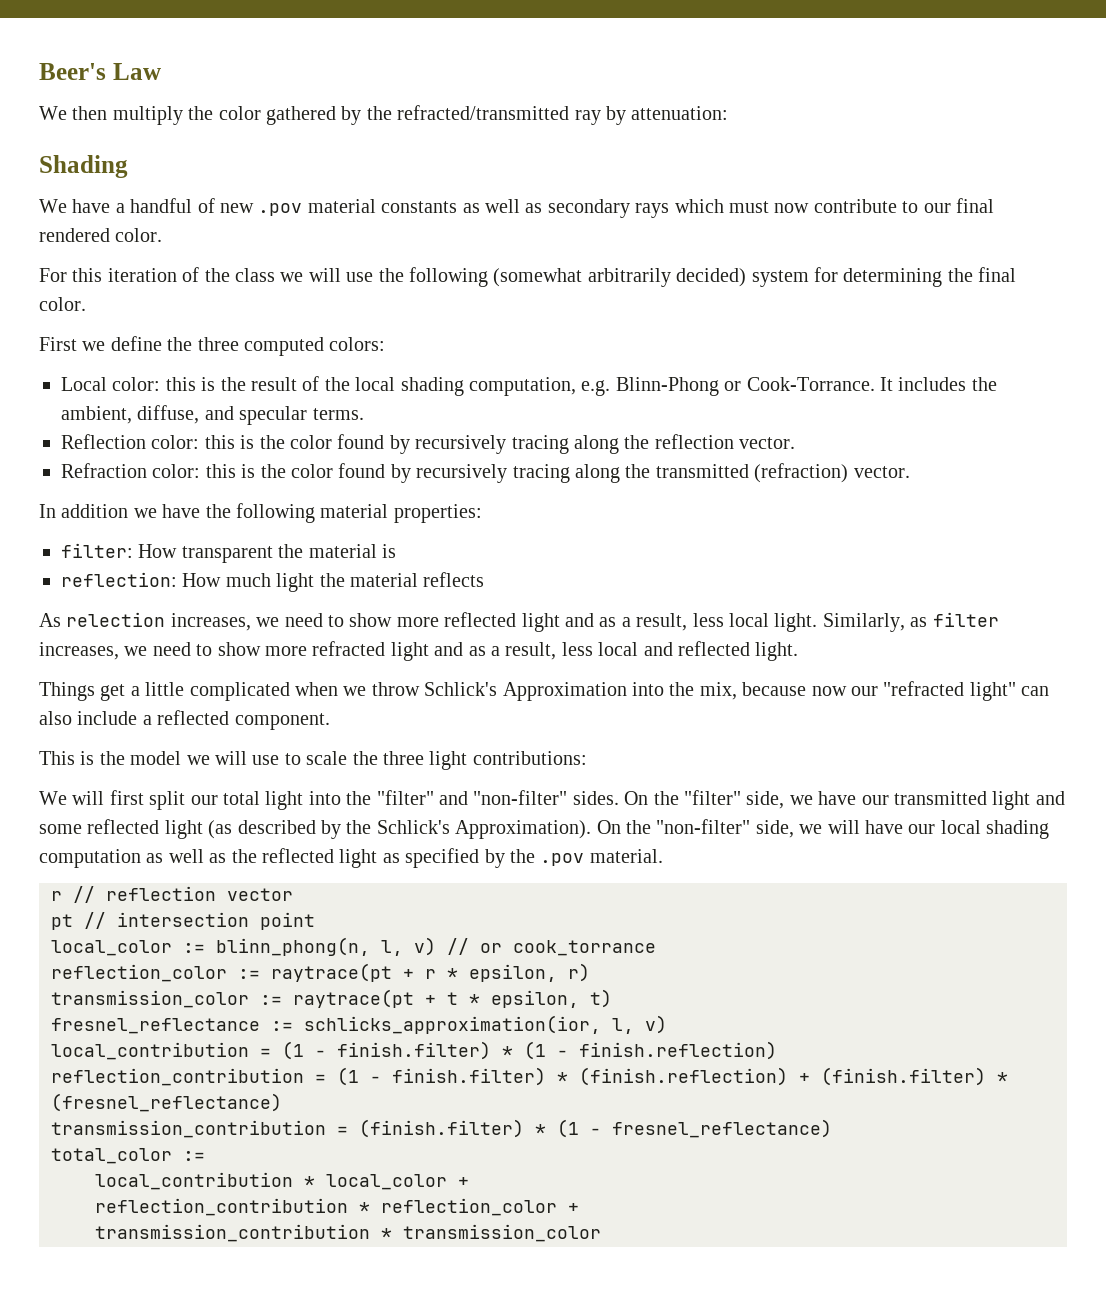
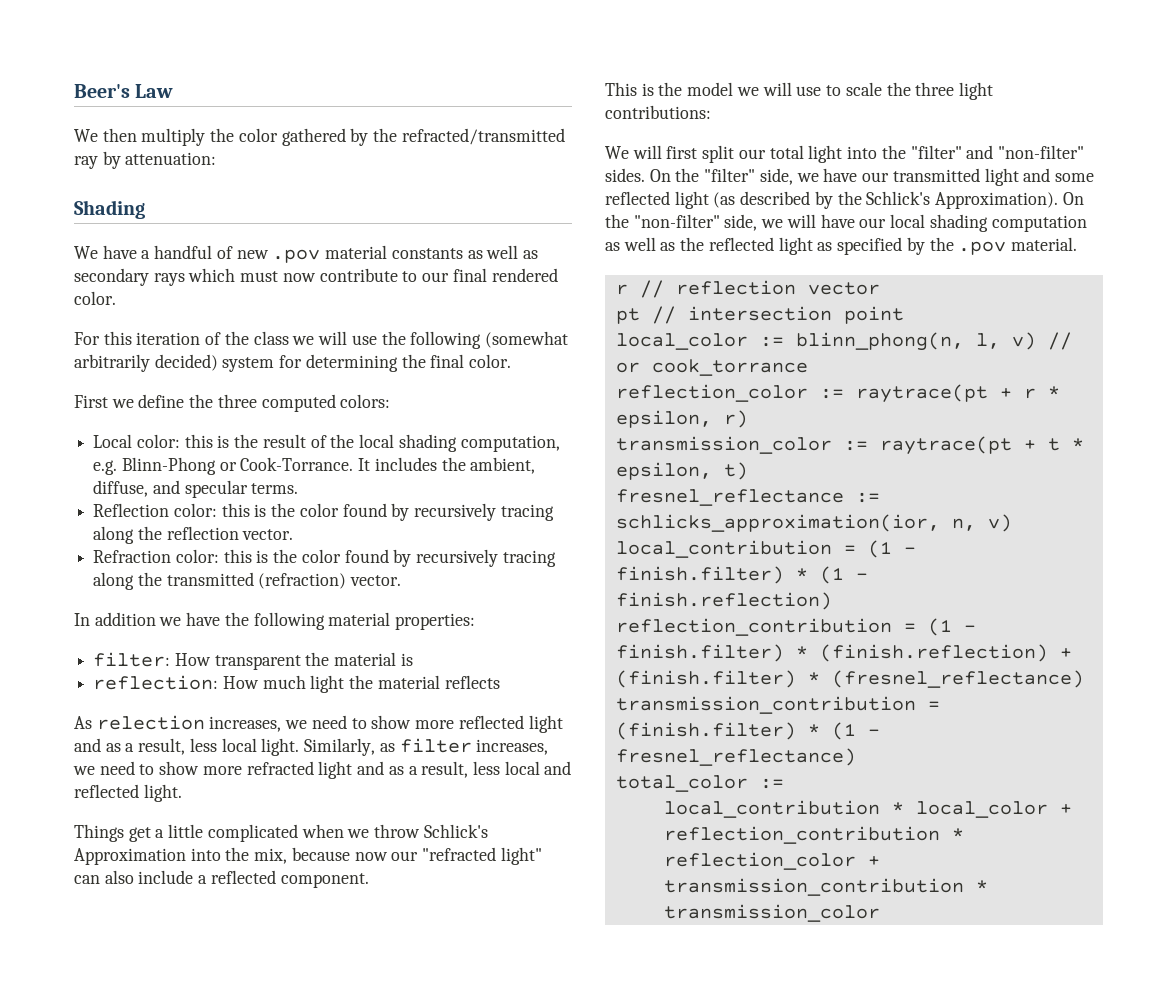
- fresnel_reflectance := schlicks_approximation(ior, l, v)
+ fresnel_reflectance := schlicks_approximation(ior, n, v)

